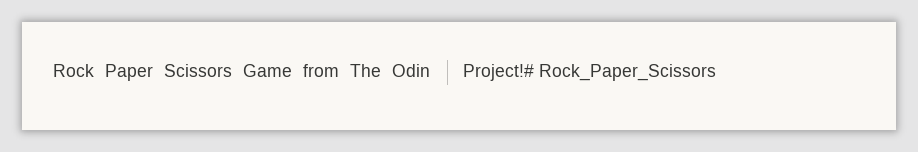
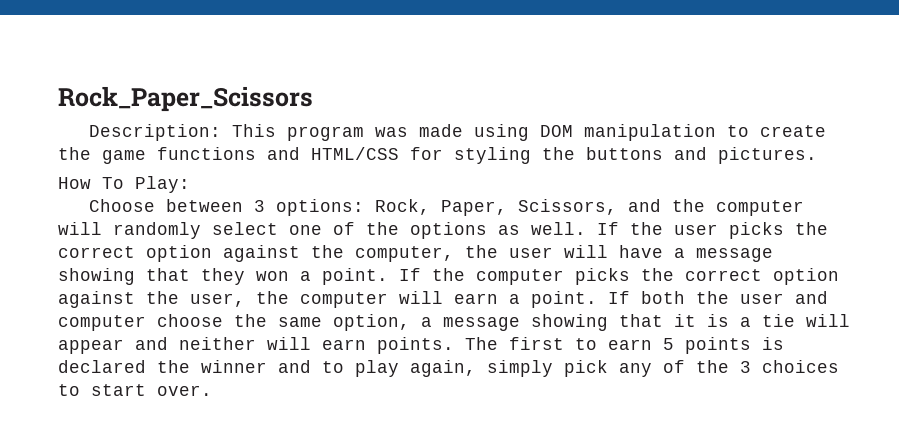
- Rock Paper Scissors Game from The Odin Project!# Rock_Paper_Scissors
+ Rock_Paper_Scissors
+ Description: This program was made using DOM manipulation to create the game functions and HTML/CSS for styling the buttons and pictures.
+ How To Play:
+ Choose between 3 options: Rock, Paper, Scissors, and the computer will randomly select one of the options as well. If the user picks the correct option against the computer, the user will have a message showing that they won a point. If the computer picks the correct option against the user, the computer will earn a point. If both the user and computer choose the same option, a message showing that it is a tie will appear and neither will earn points. The first to earn 5 points is declared the winner and to play again, simply pick any of the 3 choices to start over.

